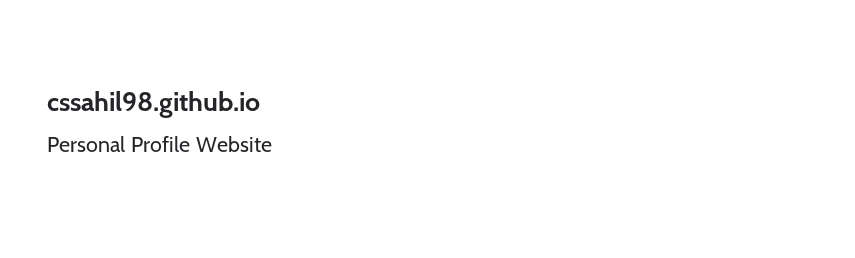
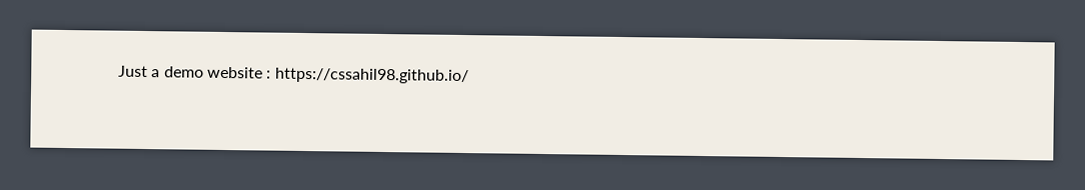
- cssahil98.github.io
- Personal Profile Website
+ Just a demo website : https://cssahil98.github.io/

